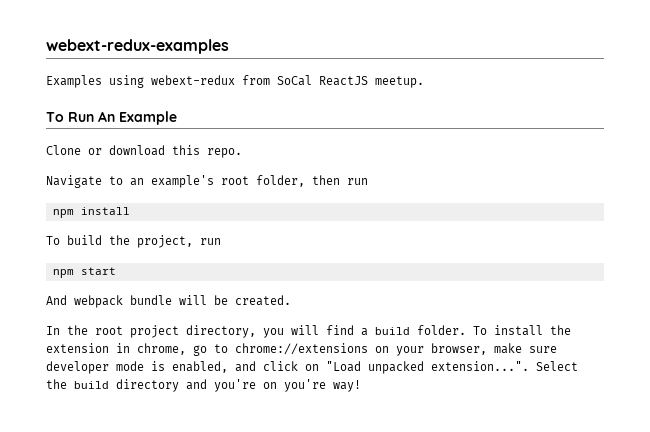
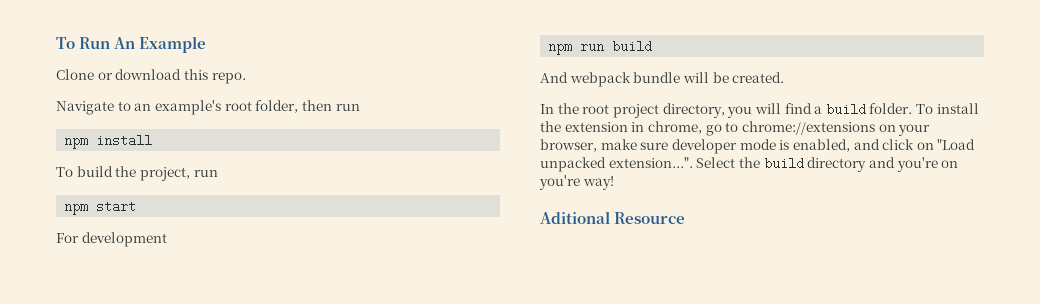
- webext-redux-examples
- Examples using webext-redux from SoCal ReactJS meetup.
+ For development
+ npm run build
+ Aditional Resource

